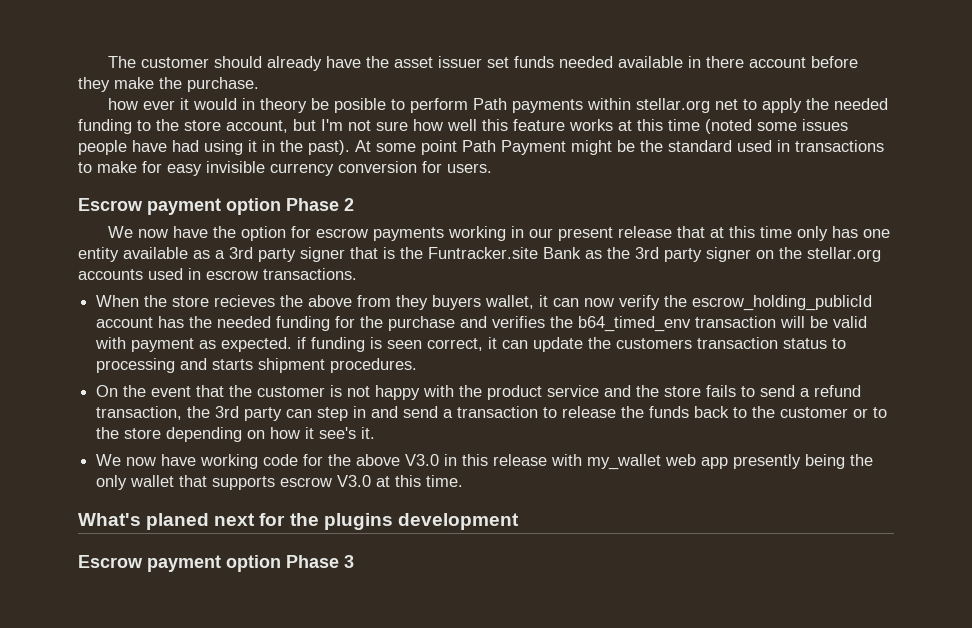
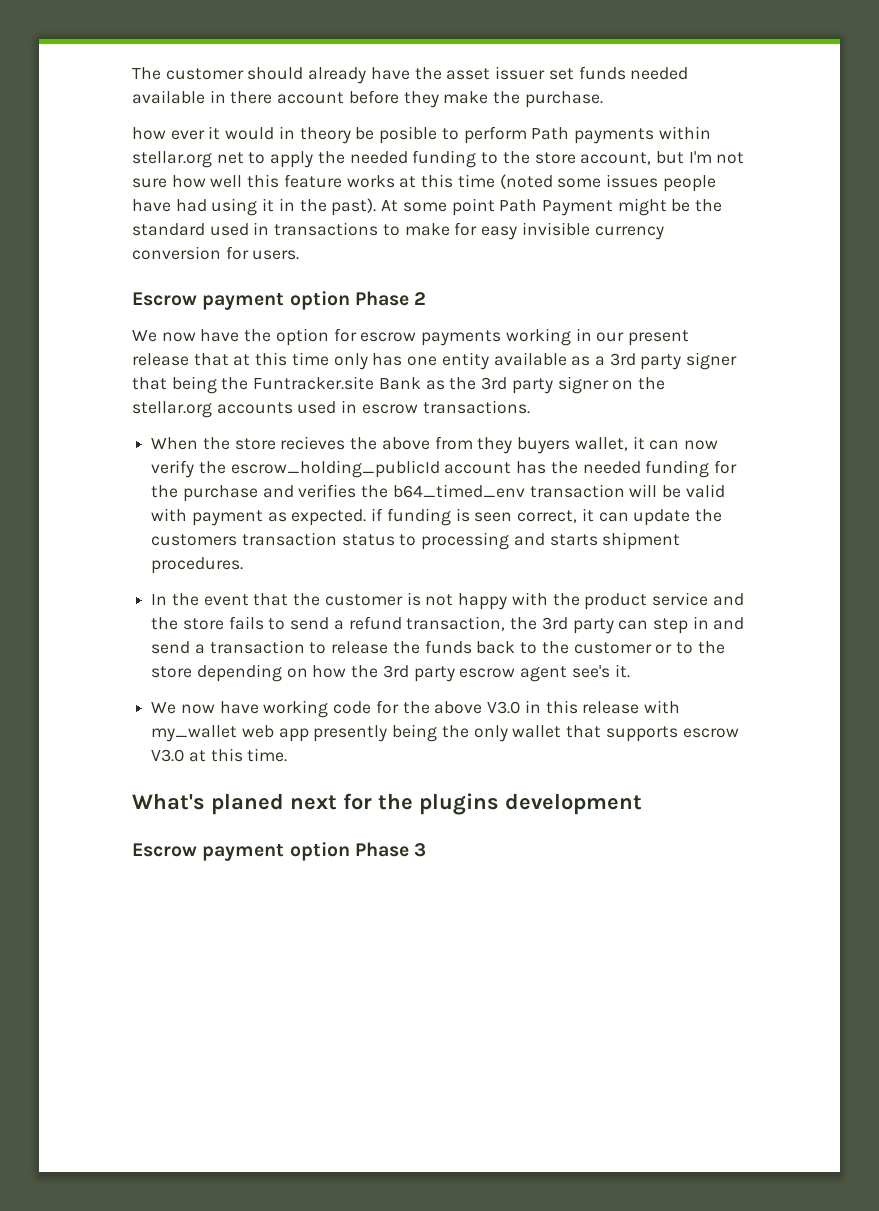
- We now have the option for escrow payments working in our present release that at this time only has one entity available as a 3rd party signer that is the Funtracker.site Bank as the 3rd party signer on the stellar.org accounts used in escrow transactions.
+ We now have the option for escrow payments working in our present release that at this time only has one entity available as a 3rd party signer that being the Funtracker.site Bank as the 3rd party signer on the stellar.org accounts used in escrow transactions.
- On the event that the customer is not happy with the product service and the store fails to send a refund transaction, the 3rd party can step in and send a transaction to release the funds back to the customer or to the store depending on how it see's it.
+ In the event that the customer is not happy with the product service and the store fails to send a refund transaction, the 3rd party can step in and send a transaction to release the funds back to the customer or to the store depending on how the 3rd party escrow agent see's it.

